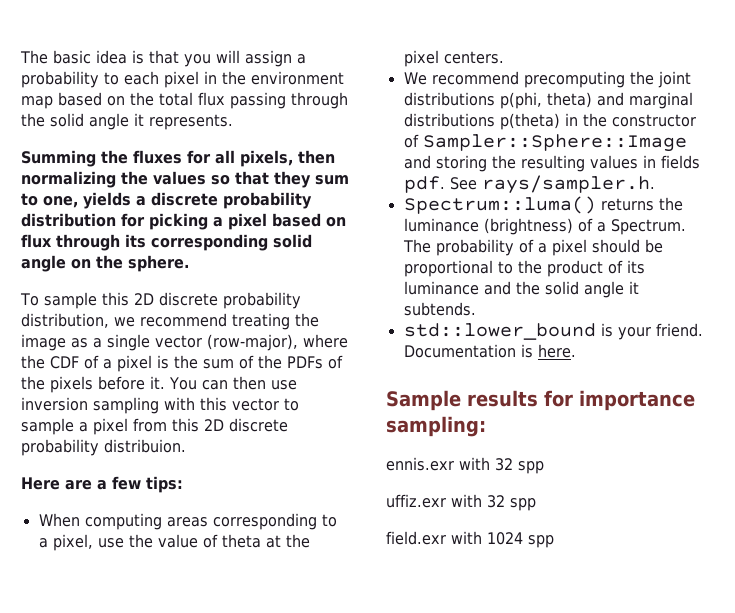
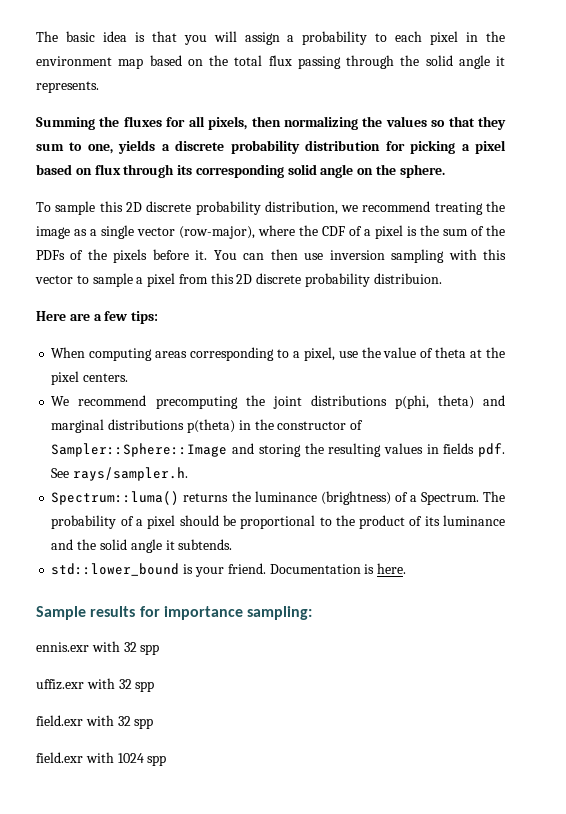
+ field.exr with 32 spp

